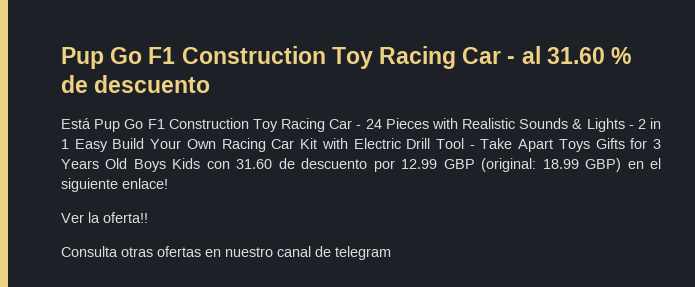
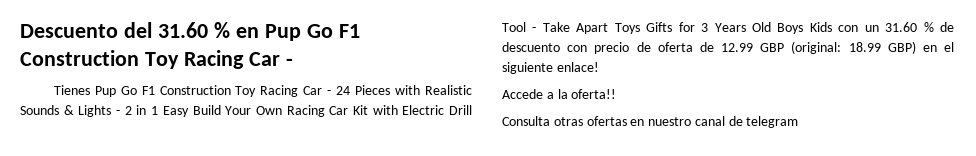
- Pup Go F1 Construction Toy Racing Car - al 31.60 % de descuento
- Está Pup Go F1 Construction Toy Racing Car - 24 Pieces with Realistic Sounds & Lights - 2 in 1 Easy Build Your Own Racing Car Kit with Electric Drill Tool - Take Apart Toys Gifts for 3 Years Old Boys Kids con 31.60 de descuento por 12.99 GBP (original: 18.99 GBP) en el siguiente enlace!
+ Descuento del 31.60 % en Pup Go F1 Construction Toy Racing Car -
+ Tienes Pup Go F1 Construction Toy Racing Car - 24 Pieces with Realistic Sounds & Lights - 2 in 1 Easy Build Your Own Racing Car Kit with Electric Drill Tool - Take Apart Toys Gifts for 3 Years Old Boys Kids con un 31.60 % de descuento con precio de oferta de 12.99 GBP (original: 18.99 GBP) en el siguiente enlace!
- Ver la oferta!!
+ Accede a la oferta!!

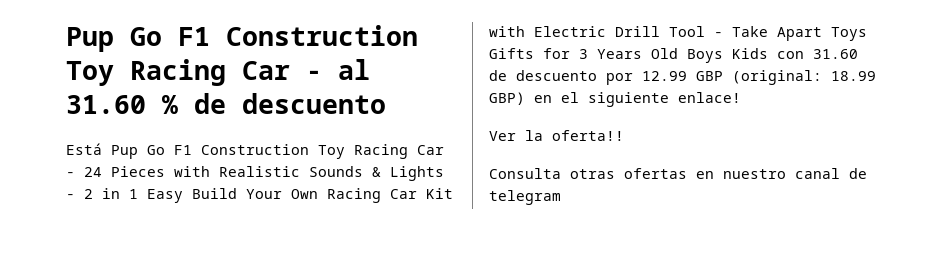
- Descuento del 31.60 % en Pup Go F1 Construction Toy Racing Car -
- Tienes Pup Go F1 Construction Toy Racing Car - 24 Pieces with Realistic Sounds & Lights - 2 in 1 Easy Build Your Own Racing Car Kit with Electric Drill Tool - Take Apart Toys Gifts for 3 Years Old Boys Kids con un 31.60 % de descuento con precio de oferta de 12.99 GBP (original: 18.99 GBP) en el siguiente enlace!
+ Pup Go F1 Construction Toy Racing Car - al 31.60 % de descuento
+ Está Pup Go F1 Construction Toy Racing Car - 24 Pieces with Realistic Sounds & Lights - 2 in 1 Easy Build Your Own Racing Car Kit with Electric Drill Tool - Take Apart Toys Gifts for 3 Years Old Boys Kids con 31.60 de descuento por 12.99 GBP (original: 18.99 GBP) en el siguiente enlace!
- Accede a la oferta!!
+ Ver la oferta!!

